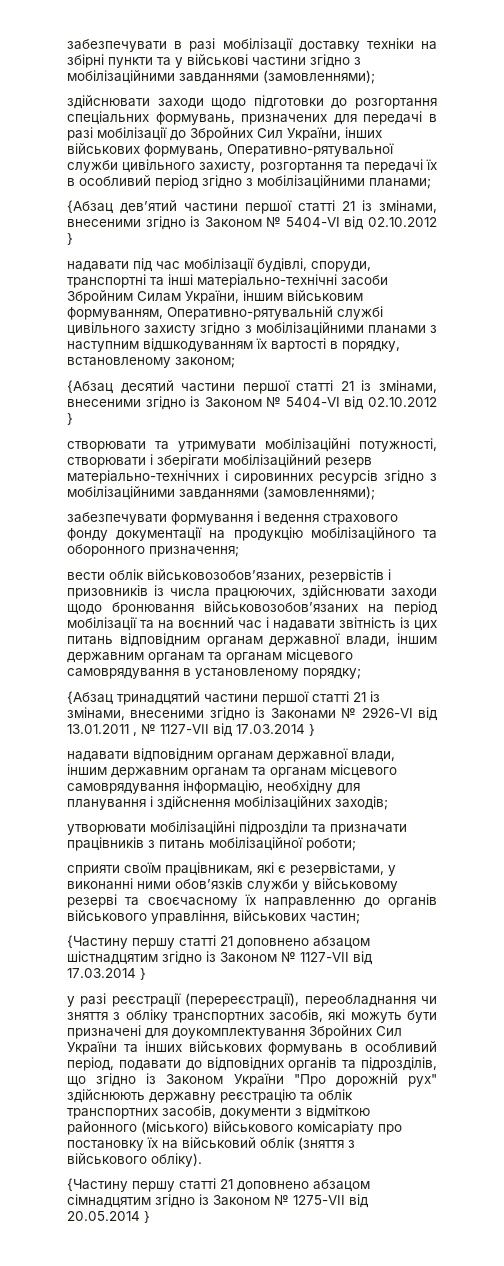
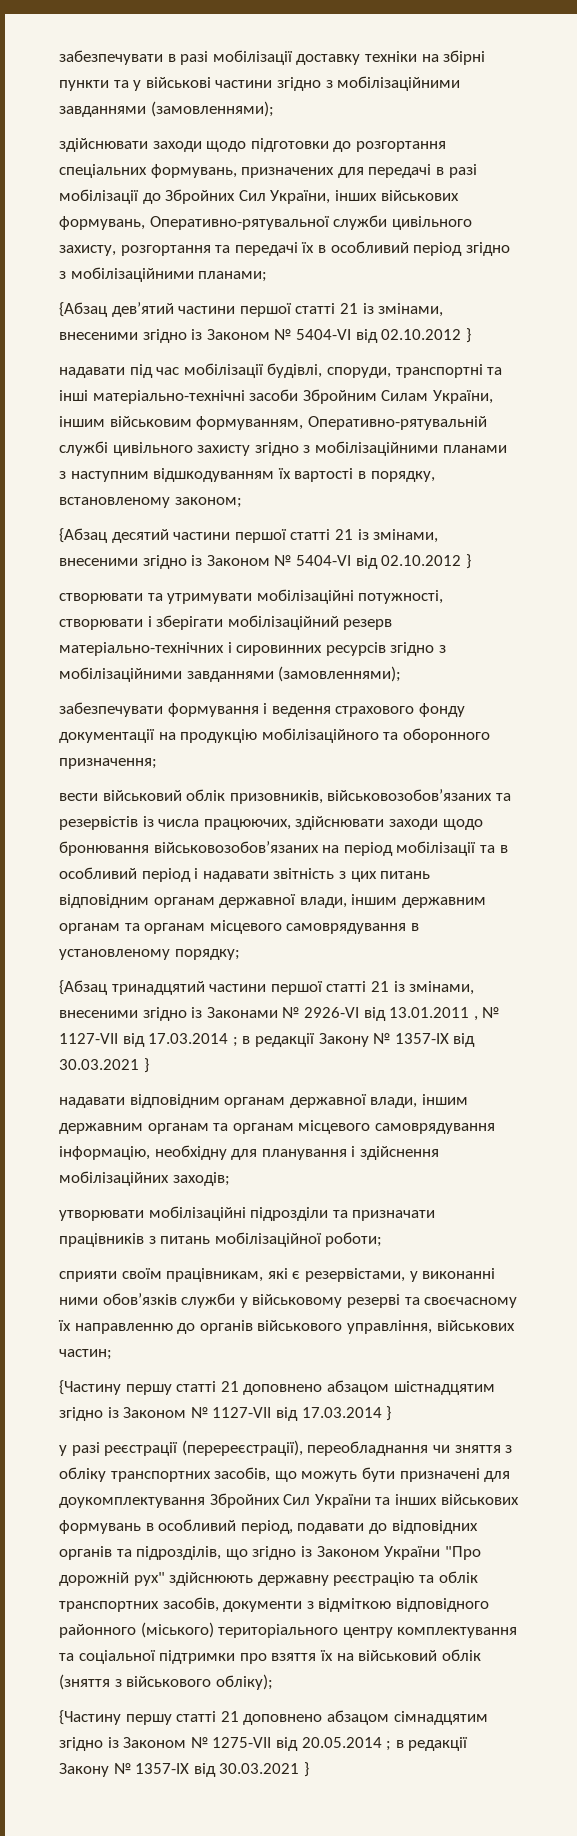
- вести облік військовозобов’язаних, резервістів і призовників із числа працюючих, здійснювати заходи щодо бронювання військовозобов’язаних на період мобілізації та на воєнний час і надавати звітність із цих питань відповідним органам державної влади, іншим державним органам та органам місцевого самоврядування в установленому порядку;
+ вести військовий облік призовників, військовозобов’язаних та резервістів із числа працюючих, здійснювати заходи щодо бронювання військовозобов’язаних на період мобілізації та в особливий період і надавати звітність з цих питань відповідним органам державної влади, іншим державним органам та органам місцевого самоврядування в установленому порядку;
- {Абзац тринадцятий частини першої статті 21 із змінами, внесеними згідно із Законами № 2926-VI від 13.01.2011 , № 1127-VII від 17.03.2014 }
+ {Абзац тринадцятий частини першої статті 21 із змінами, внесеними згідно із Законами № 2926-VI від 13.01.2011 , № 1127-VII від 17.03.2014 ; в редакції Закону № 1357-IX від 30.03.2021 }
- у разі реєстрації (перереєстрації), переобладнання чи зняття з обліку транспортних засобів, які можуть бути призначені для доукомплектування Збройних Сил України та інших військових формувань в особливий період, подавати до відповідних органів та підрозділів, що згідно із Законом України "Про дорожній рух" здійснюють державну реєстрацію та облік транспортних засобів, документи з відміткою районного (міського) військового комісаріату про постановку їх на військовий облік (зняття з військового обліку).
+ у разі реєстрації (перереєстрації), переобладнання чи зняття з обліку транспортних засобів, що можуть бути призначені для доукомплектування Збройних Сил України та інших військових формувань в особливий період, подавати до відповідних органів та підрозділів, що згідно із Законом України "Про дорожній рух" здійснюють державну реєстрацію та облік транспортних засобів, документи з відміткою відповідного районного (міського) територіального центру комплектування та соціальної підтримки про взяття їх на військовий облік (зняття з військового обліку);
- {Частину першу статті 21 доповнено абзацом сімнадцятим згідно із Законом № 1275-VII від 20.05.2014 }
+ {Частину першу статті 21 доповнено абзацом сімнадцятим згідно із Законом № 1275-VII від 20.05.2014 ; в редакції Закону № 1357-IX від 30.03.2021 }

